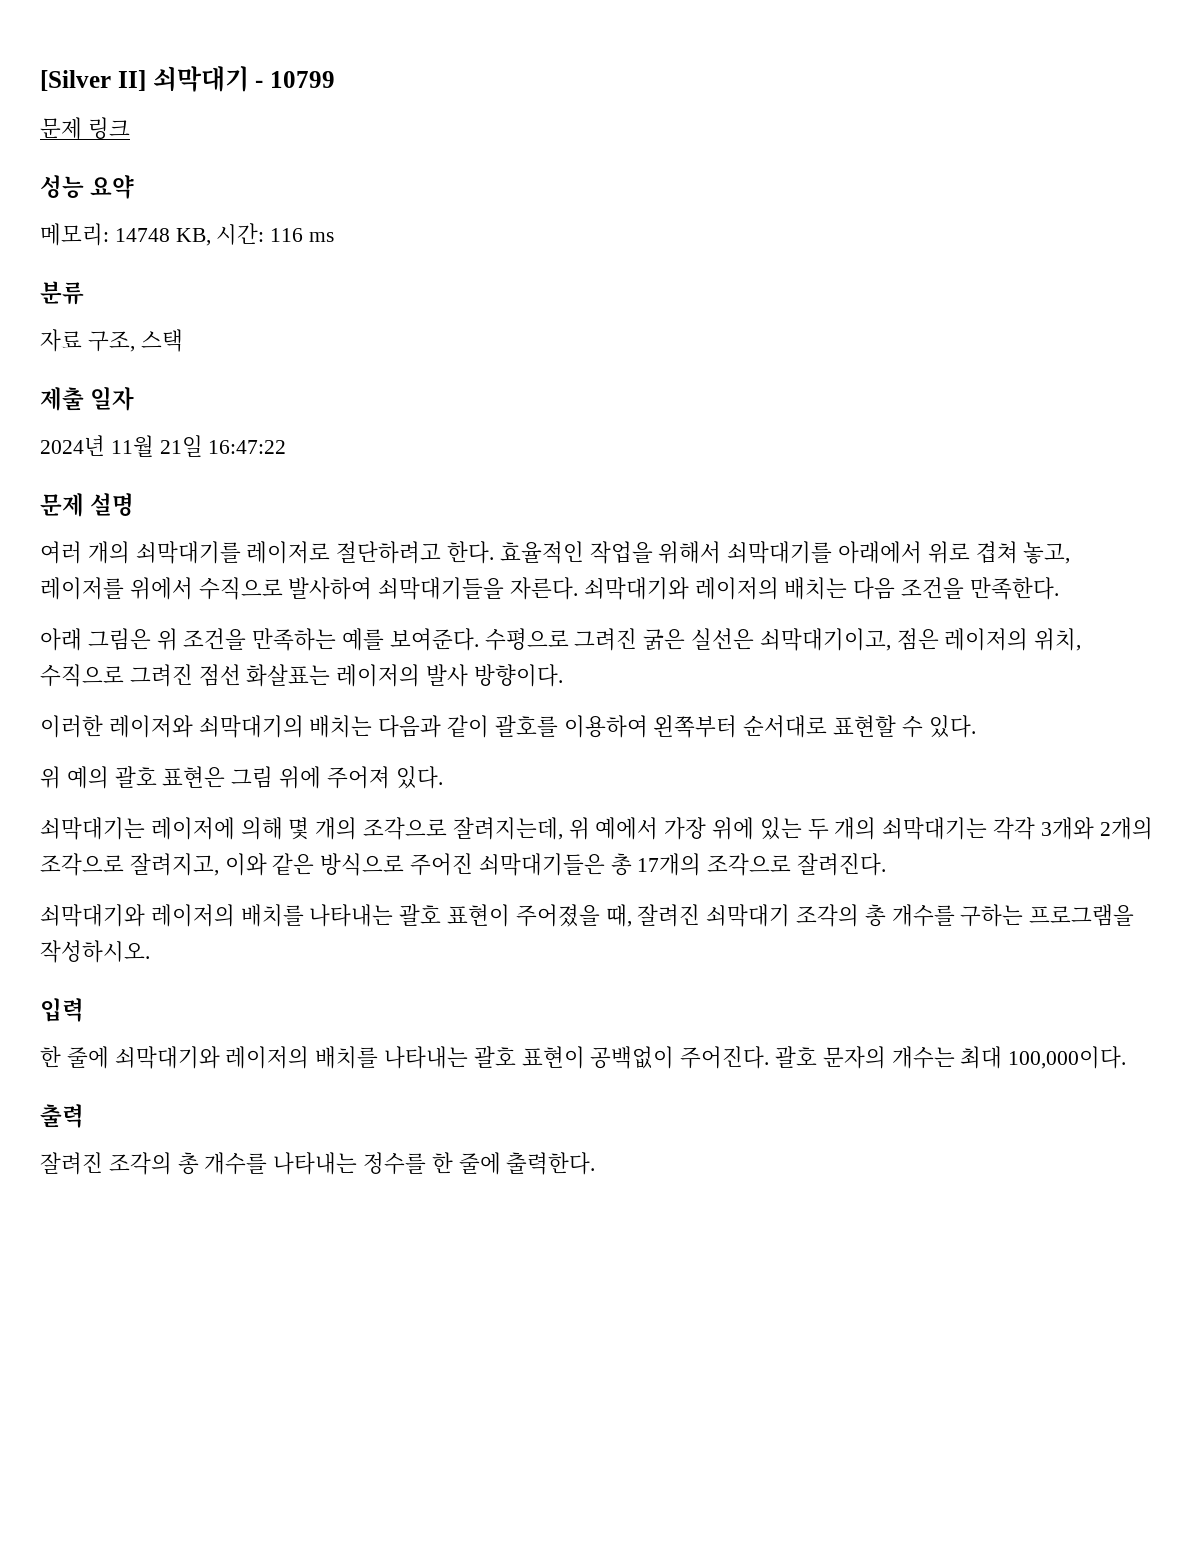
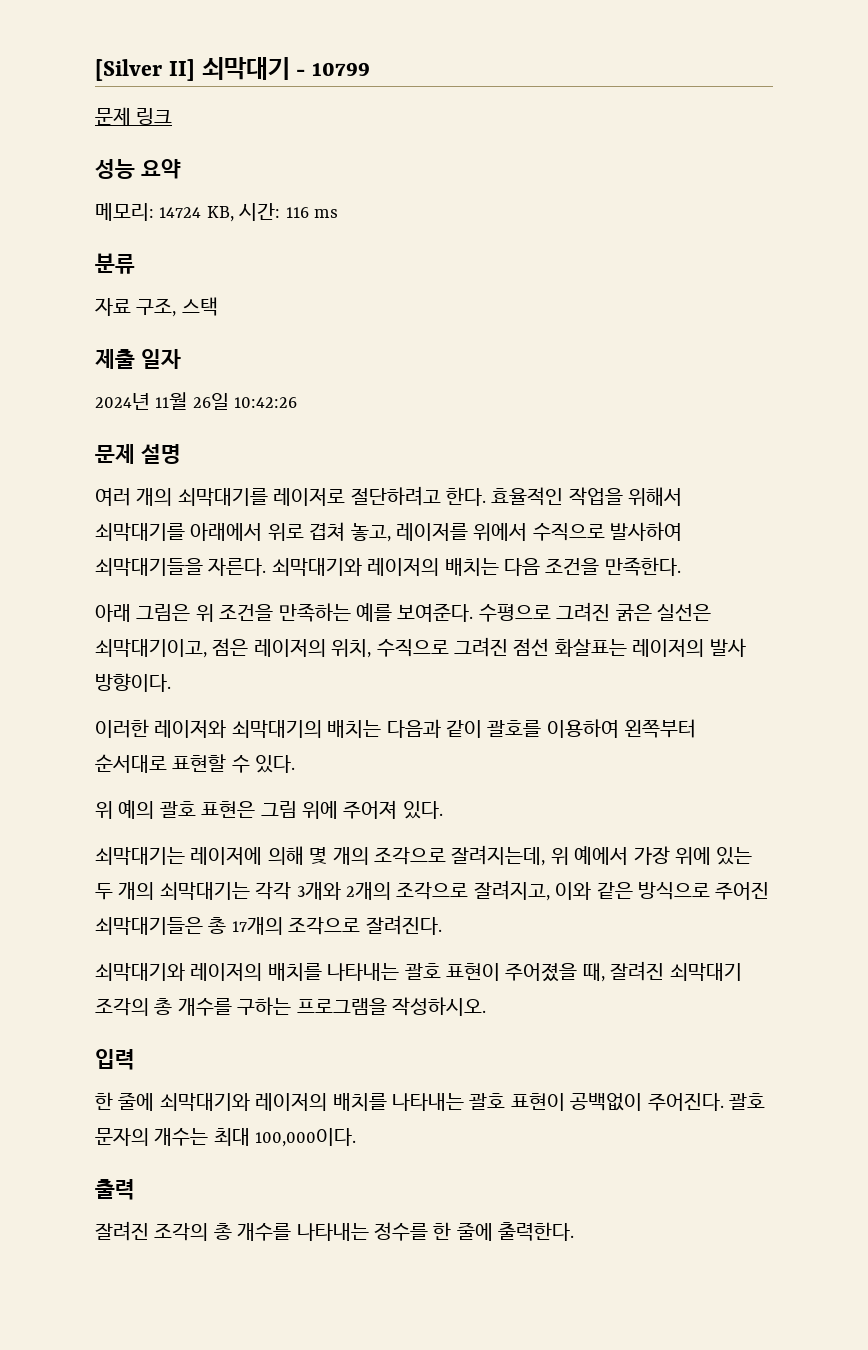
- 메모리: 14748 KB, 시간: 116 ms
+ 메모리: 14724 KB, 시간: 116 ms
- 2024년 11월 21일 16:47:22
+ 2024년 11월 26일 10:42:26

